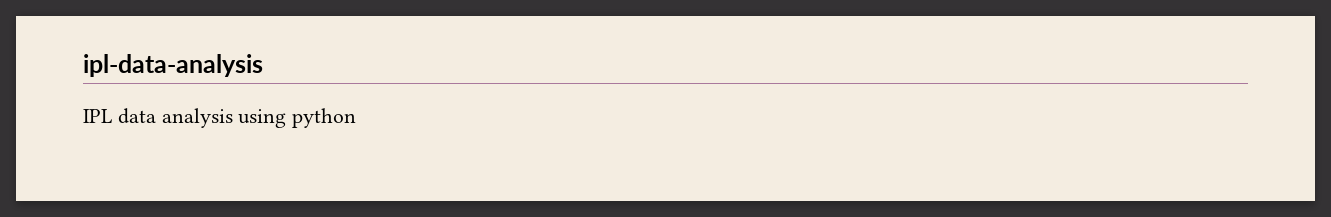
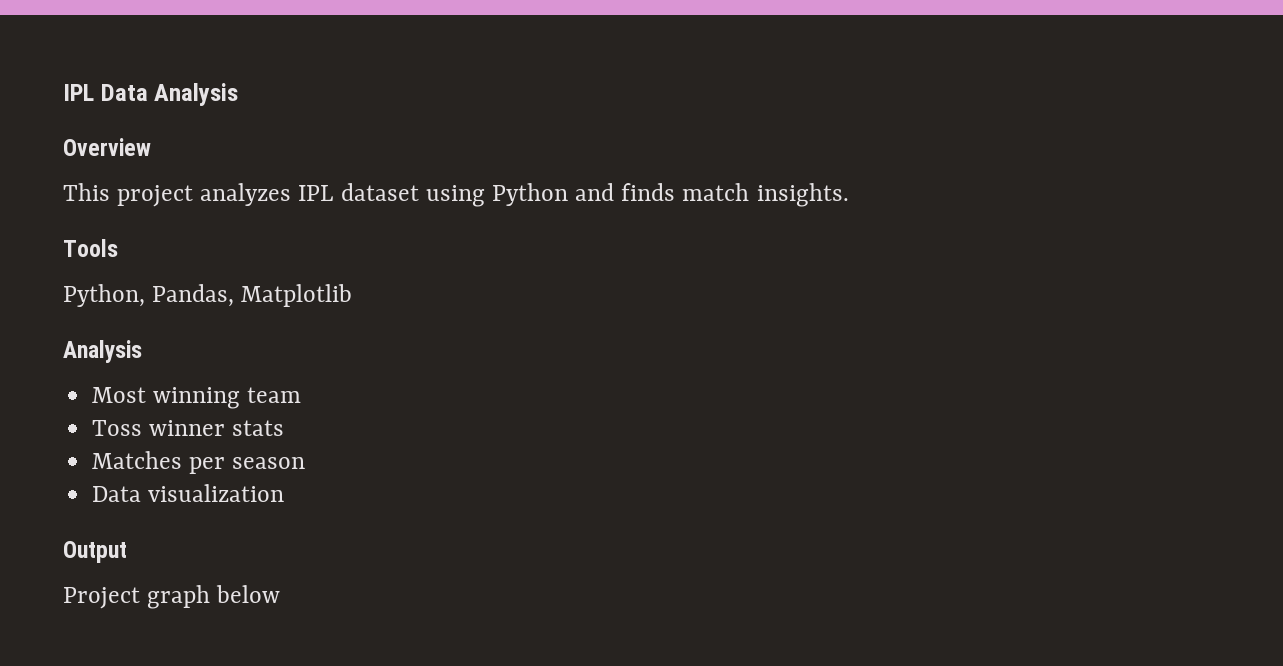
- ipl-data-analysis
- IPL data analysis using python
+ IPL Data Analysis
+ Overview
+ This project analyzes IPL dataset using Python and finds match insights.
+ Tools
+ Python, Pandas, Matplotlib
+ Analysis
+ Most winning team
+ Toss winner stats
+ Matches per season
+ Data visualization
+ Output
+ Project graph below

